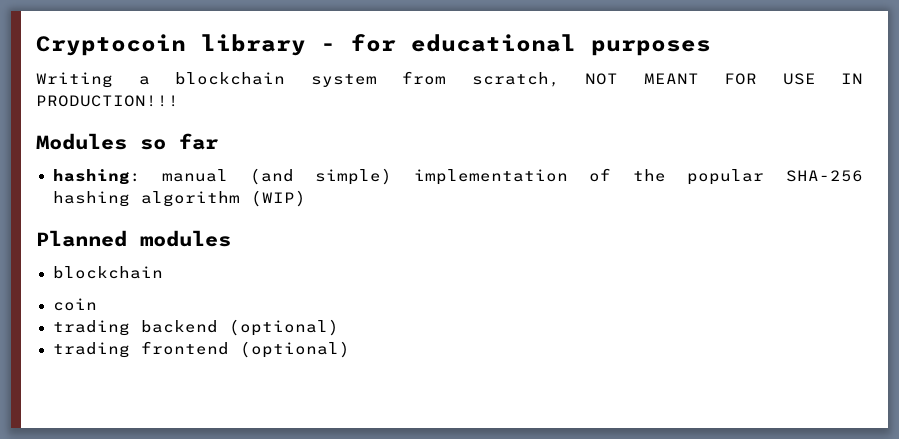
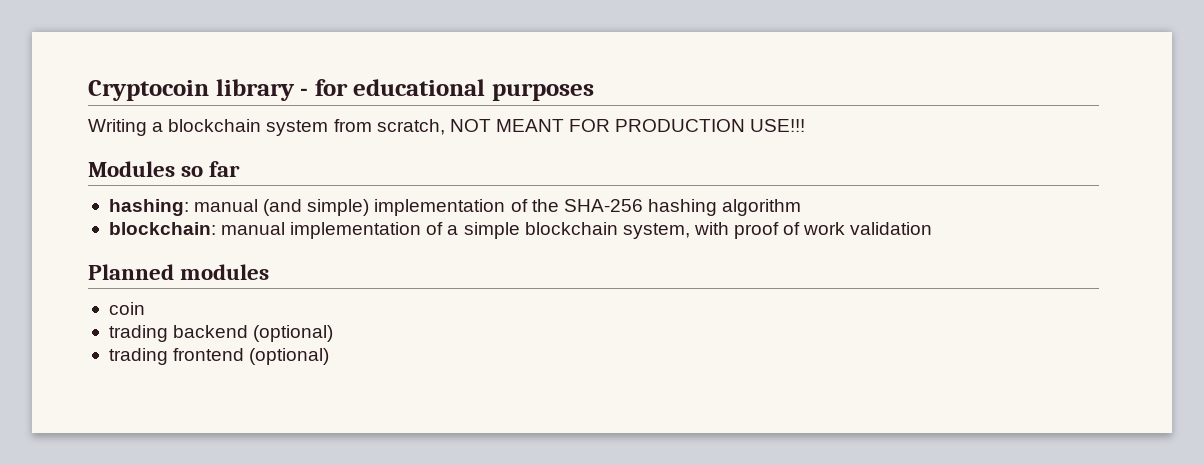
- Writing a blockchain system from scratch, NOT MEANT FOR USE IN PRODUCTION!!!
+ Writing a blockchain system from scratch, NOT MEANT FOR PRODUCTION USE!!!
- hashing: manual (and simple) implementation of the popular SHA-256 hashing algorithm (WIP)
+ hashing: manual (and simple) implementation of the SHA-256 hashing algorithm
+ blockchain: manual implementation of a simple blockchain system, with proof of work validation
  Planned modules
- blockchain

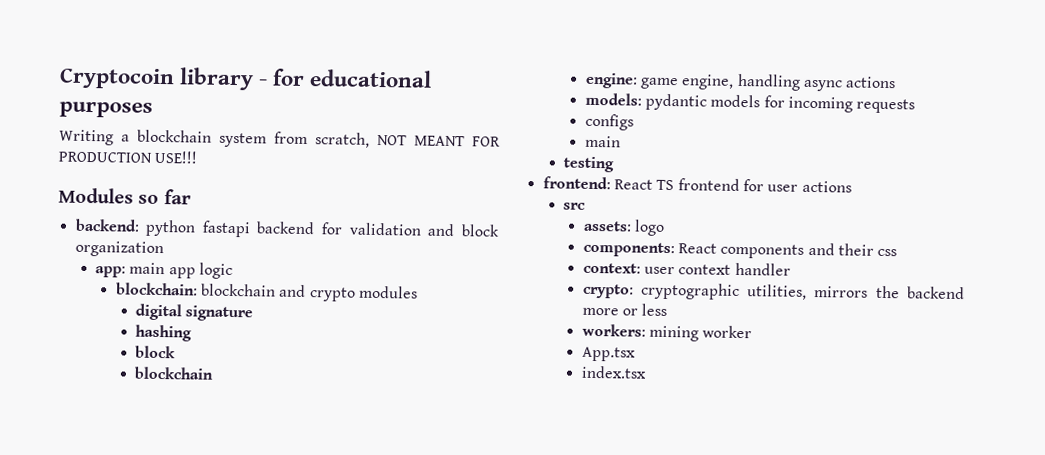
- hashing: manual (and simple) implementation of the SHA-256 hashing algorithm
- blockchain: manual implementation of a simple blockchain system, with proof of work validation
- Planned modules
- coin
- trading backend (optional)
- trading frontend (optional)
+ backend: python fastapi backend for validation and block organization
+ app: main app logic
+ blockchain: blockchain and crypto modules
+ digital signature
+ hashing
+ block
+ blockchain
+ engine: game engine, handling async actions
+ models: pydantic models for incoming requests
+ configs
+ main
+ testing
+ frontend: React TS frontend for user actions
+ src
+ assets: logo
+ components: React components and their css
+ context: user context handler
+ crypto: cryptographic utilities, mirrors the backend more or less
+ workers: mining worker
+ App.tsx
+ index.tsx

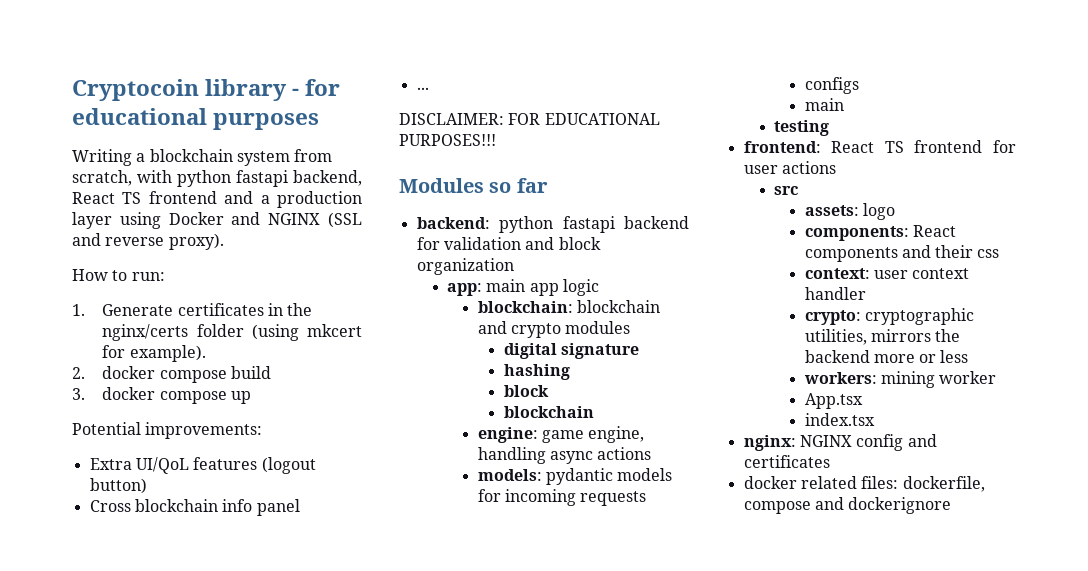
- Writing a blockchain system from scratch, NOT MEANT FOR PRODUCTION USE!!!
+ Writing a blockchain system from scratch, with python fastapi backend, React TS frontend and a production layer using Docker and NGINX (SSL and reverse proxy).
+ How to run:
+ 1. Generate certificates in the nginx/certs folder (using mkcert for example).
+ 2. docker compose build
+ 3. docker compose up
+ Potential improvements:
+ Extra UI/QoL features (logout button)
+ Cross blockchain info panel
+ ...
+ DISCLAIMER: FOR EDUCATIONAL PURPOSES!!!
+ nginx: NGINX config and certificates
+ docker related files: dockerfile, compose and dockerignore

